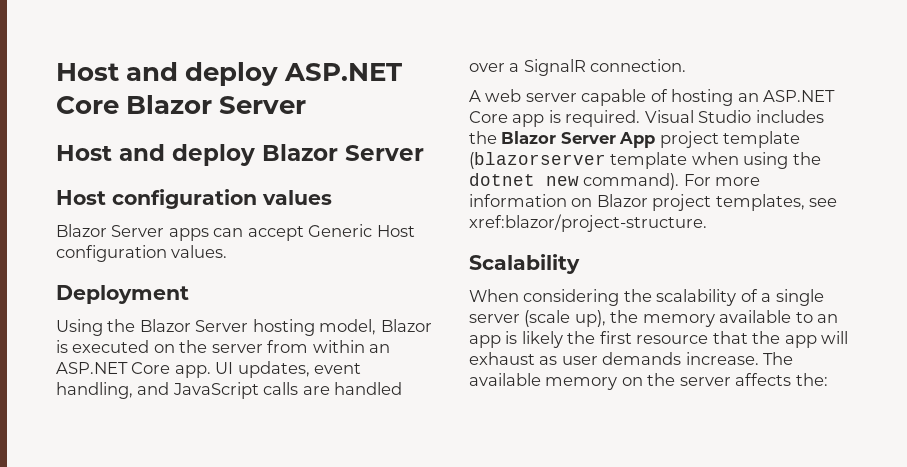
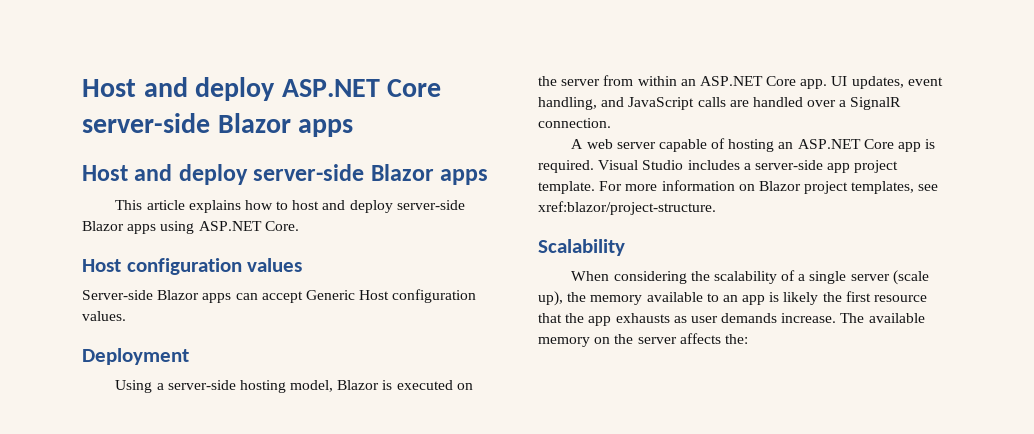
- Host and deploy ASP.NET Core Blazor Server
- Host and deploy Blazor Server
+ Host and deploy ASP.NET Core server-side Blazor apps
+ Host and deploy server-side Blazor apps
+ This article explains how to host and deploy server-side Blazor apps using ASP.NET Core.
- Blazor Server apps can accept Generic Host configuration values.
+ Server-side Blazor apps can accept Generic Host configuration values.
- Using the Blazor Server hosting model, Blazor is executed on the server from within an ASP.NET Core app.
+ Using a server-side hosting model, Blazor is executed on the server from within an ASP.NET Core app.
- Visual Studio includes the Blazor Server App project template (blazorserver template when using the dotnet new command).
+ Visual Studio includes a server-side app project template.
- When considering the scalability of a single server (scale up), the memory available to an app is likely the first resource that the app will exhaust as user demands increase.
+ When considering the scalability of a single server (scale up), the memory available to an app is likely the first resource that the app exhausts as user demands increase.

